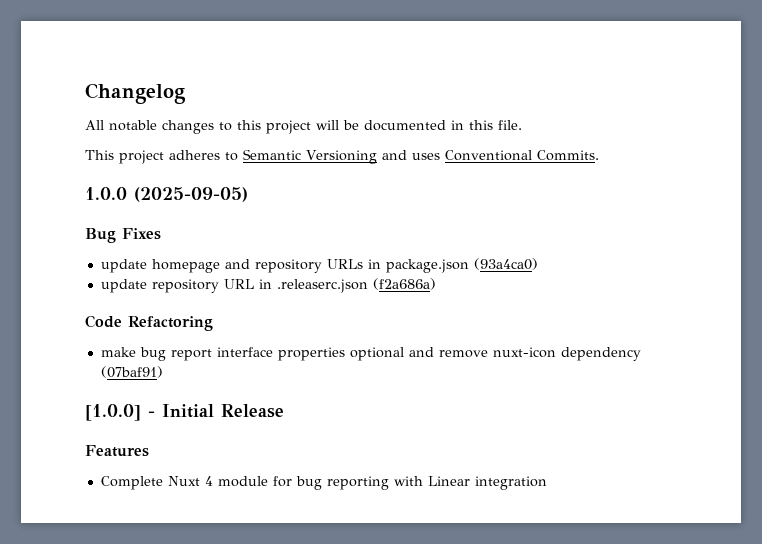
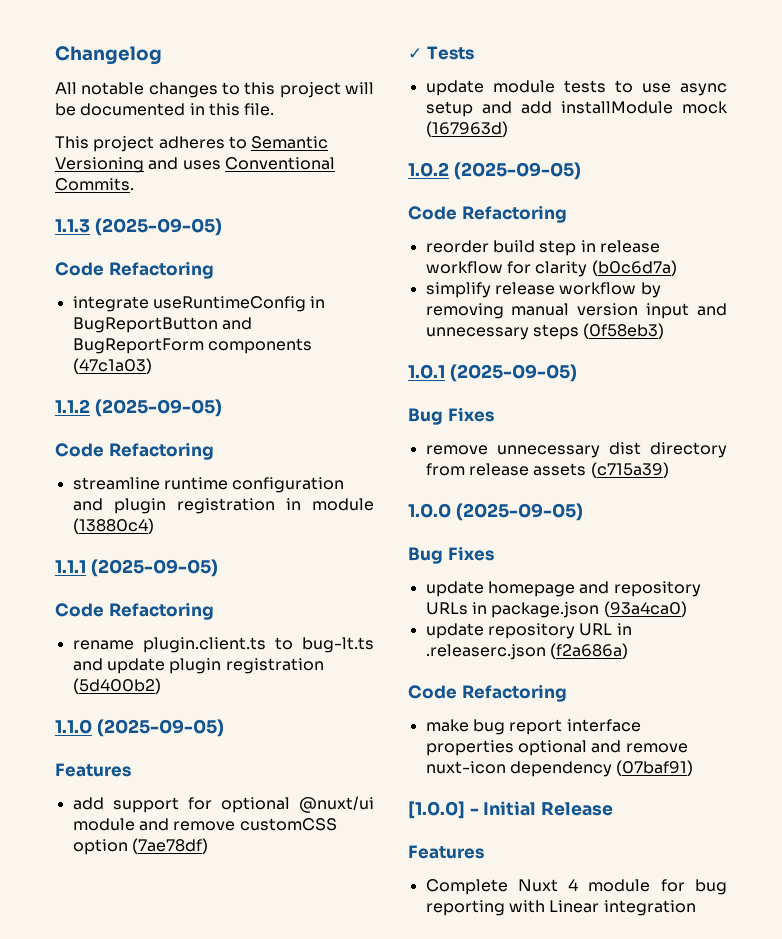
+ 1.1.3 (2025-09-05)
+ Code Refactoring
+ integrate useRuntimeConfig in BugReportButton and BugReportForm components (47c1a03)
+ 1.1.2 (2025-09-05)
+ Code Refactoring
+ streamline runtime configuration and plugin registration in module (13880c4)
+ 1.1.1 (2025-09-05)
+ Code Refactoring
+ rename plugin.client.ts to bug-lt.ts and update plugin registration (5d400b2)
+ 1.1.0 (2025-09-05)
+ Features
+ add support for optional @nuxt/ui module and remove customCSS option (7ae78df)
+ ✓ Tests
+ update module tests to use async setup and add installModule mock (167963d)
+ 1.0.2 (2025-09-05)
+ Code Refactoring
+ reorder build step in release workflow for clarity (b0c6d7a)
+ simplify release workflow by removing manual version input and unnecessary steps (0f58eb3)
+ 1.0.1 (2025-09-05)
+ Bug Fixes
+ remove unnecessary dist directory from release assets (c715a39)

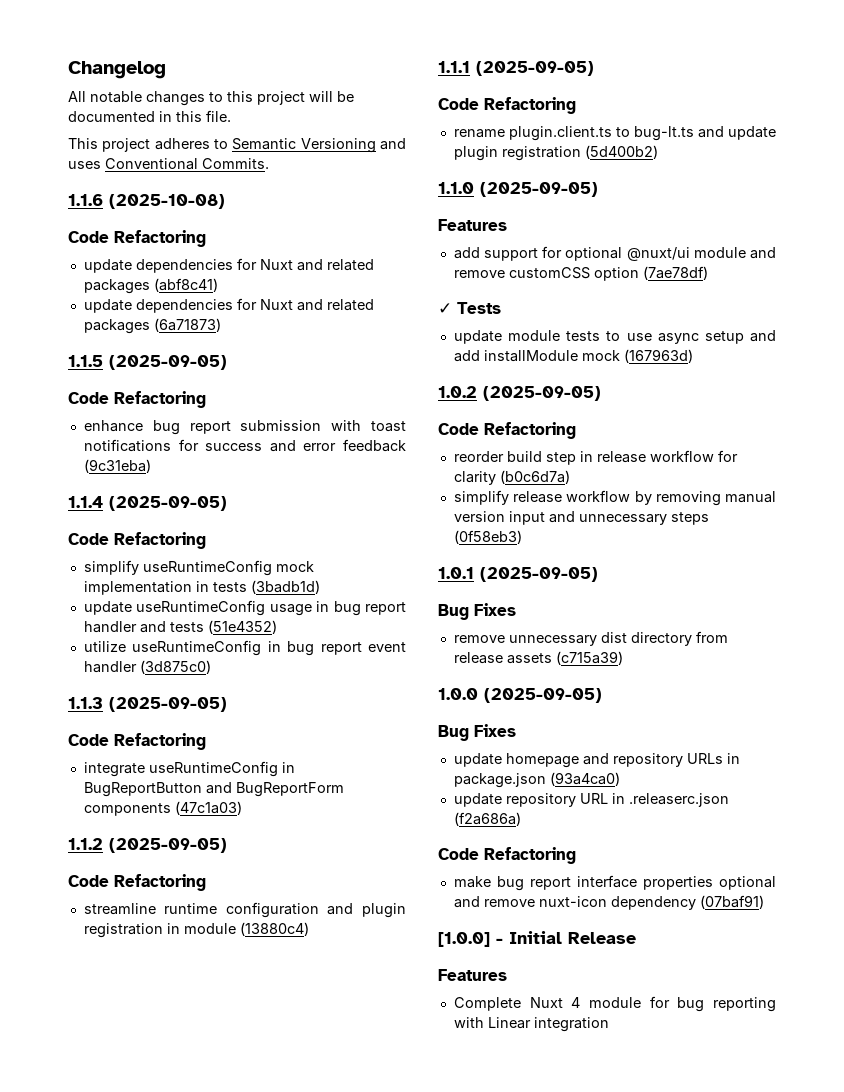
+ 1.1.6 (2025-10-08)
+ Code Refactoring
+ update dependencies for Nuxt and related packages (abf8c41)
+ update dependencies for Nuxt and related packages (6a71873)
+ 1.1.5 (2025-09-05)
+ Code Refactoring
+ enhance bug report submission with toast notifications for success and error feedback (9c31eba)
+ 1.1.4 (2025-09-05)
+ Code Refactoring
+ simplify useRuntimeConfig mock implementation in tests (3badb1d)
+ update useRuntimeConfig usage in bug report handler and tests (51e4352)
+ utilize useRuntimeConfig in bug report event handler (3d875c0)

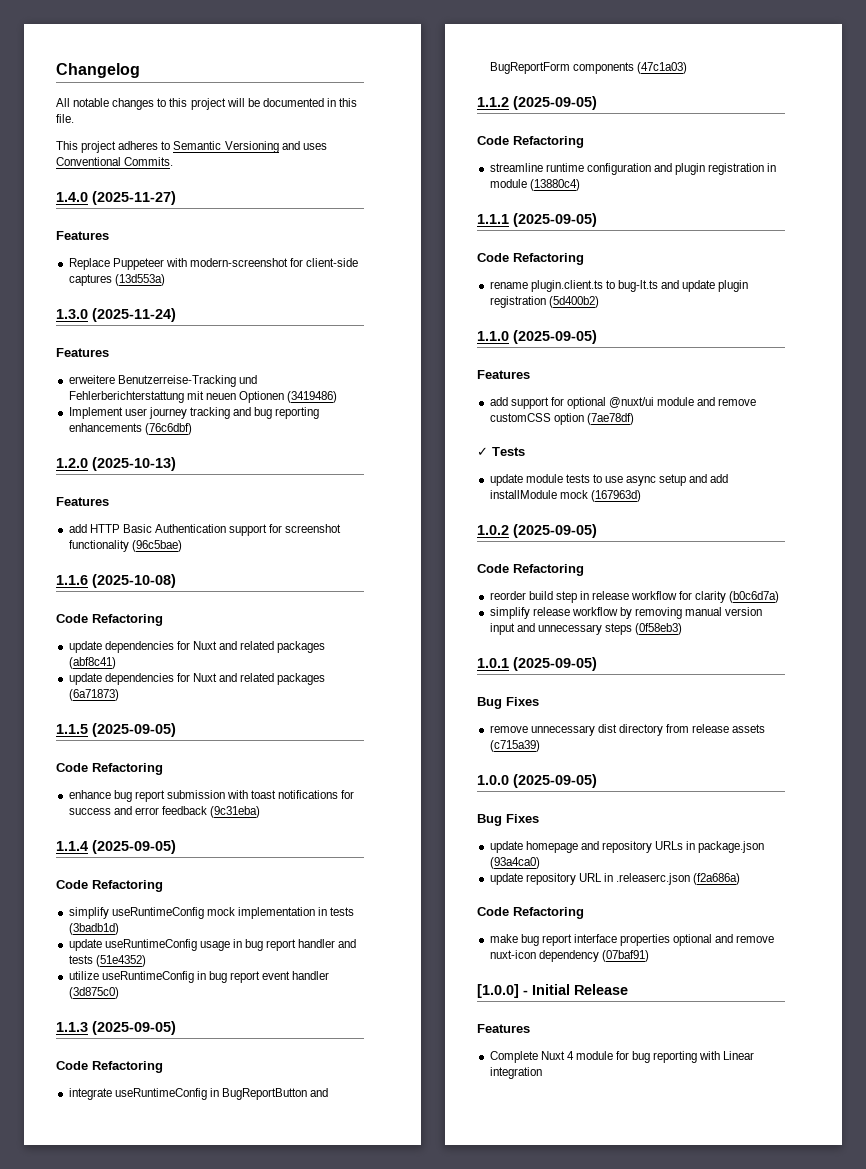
+ 1.4.0 (2025-11-27)
+ Features
+ Replace Puppeteer with modern-screenshot for client-side captures (13d553a)
+ 1.3.0 (2025-11-24)
+ Features
+ erweitere Benutzerreise-Tracking und Fehlerberichterstattung mit neuen Optionen (3419486)
+ Implement user journey tracking and bug reporting enhancements (76c6dbf)
+ 1.2.0 (2025-10-13)
+ Features
+ add HTTP Basic Authentication support for screenshot functionality (96c5bae)

